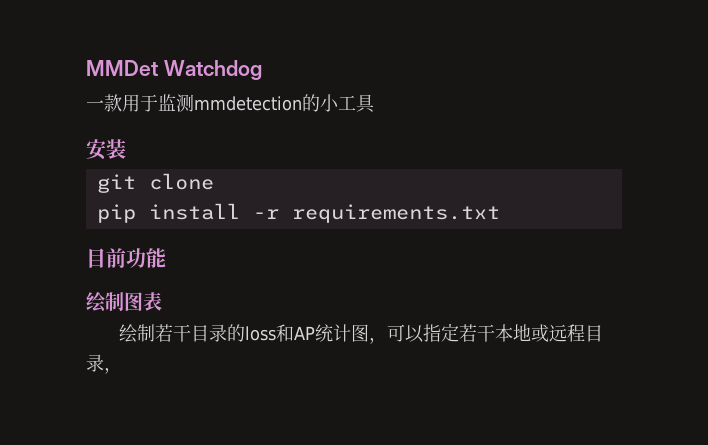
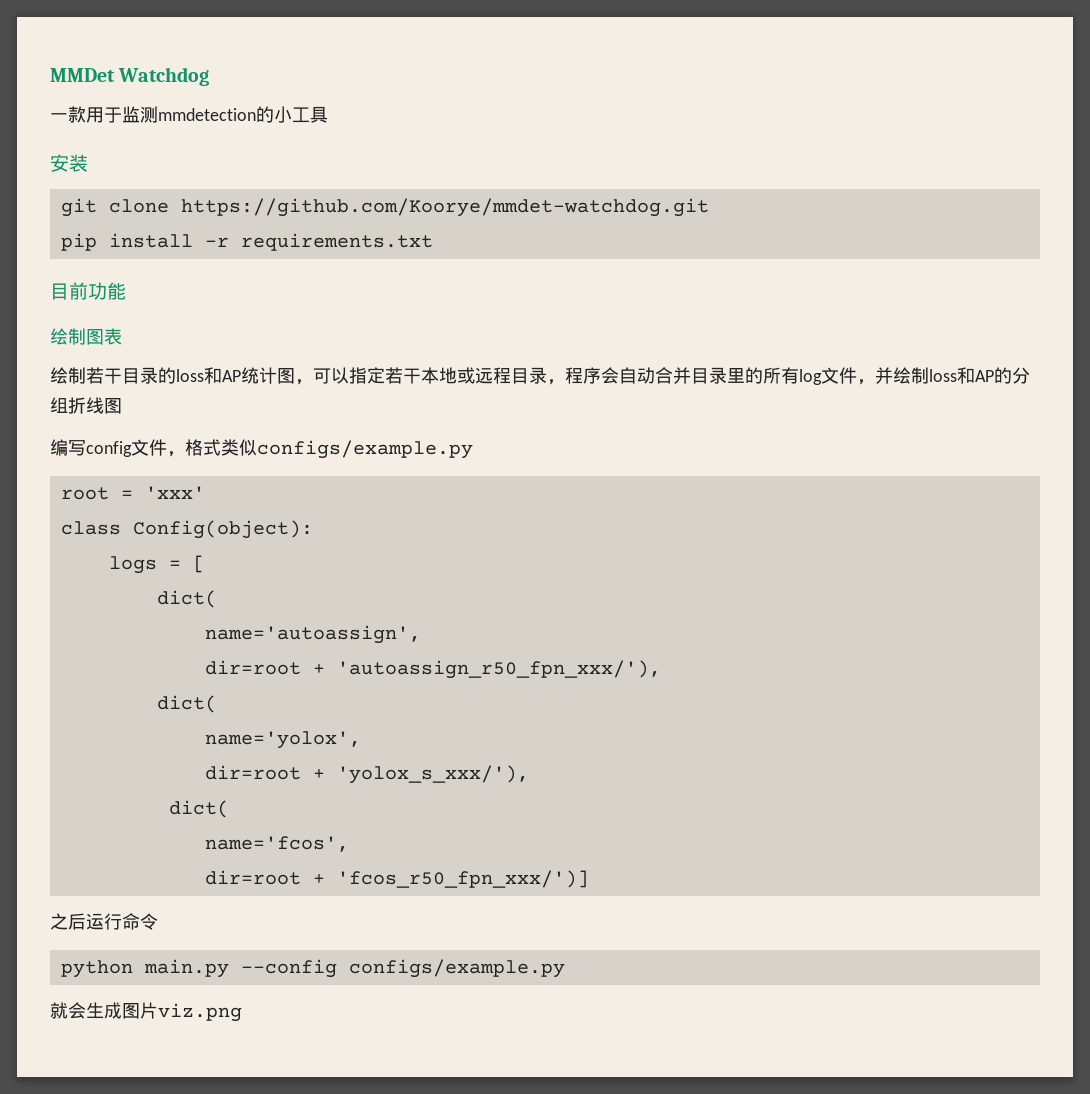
- git clone
+ git clone https://github.com/Koorye/mmdet-watchdog.git
- 绘制若干目录的loss和AP统计图，可以指定若干本地或远程目录，
+ 绘制若干目录的loss和AP统计图，可以指定若干本地或远程目录，程序会自动合并目录里的所有log文件，并绘制loss和AP的分组折线图
+ 编写config文件，格式类似configs/example.py
+ root = 'xxx'
+ class Config(object):
+ logs = [
+ dict(
+ name='autoassign',
+ dir=root + 'autoassign_r50_fpn_xxx/'),
+ dict(
+ name='yolox',
+ dir=root + 'yolox_s_xxx/'),
+ dict(
+ name='fcos',
+ dir=root + 'fcos_r50_fpn_xxx/')]
+ 之后运行命令
+ python main.py --config configs/example.py
+ 就会生成图片viz.png

